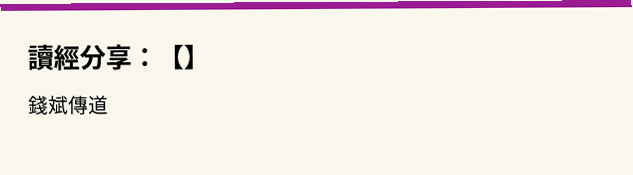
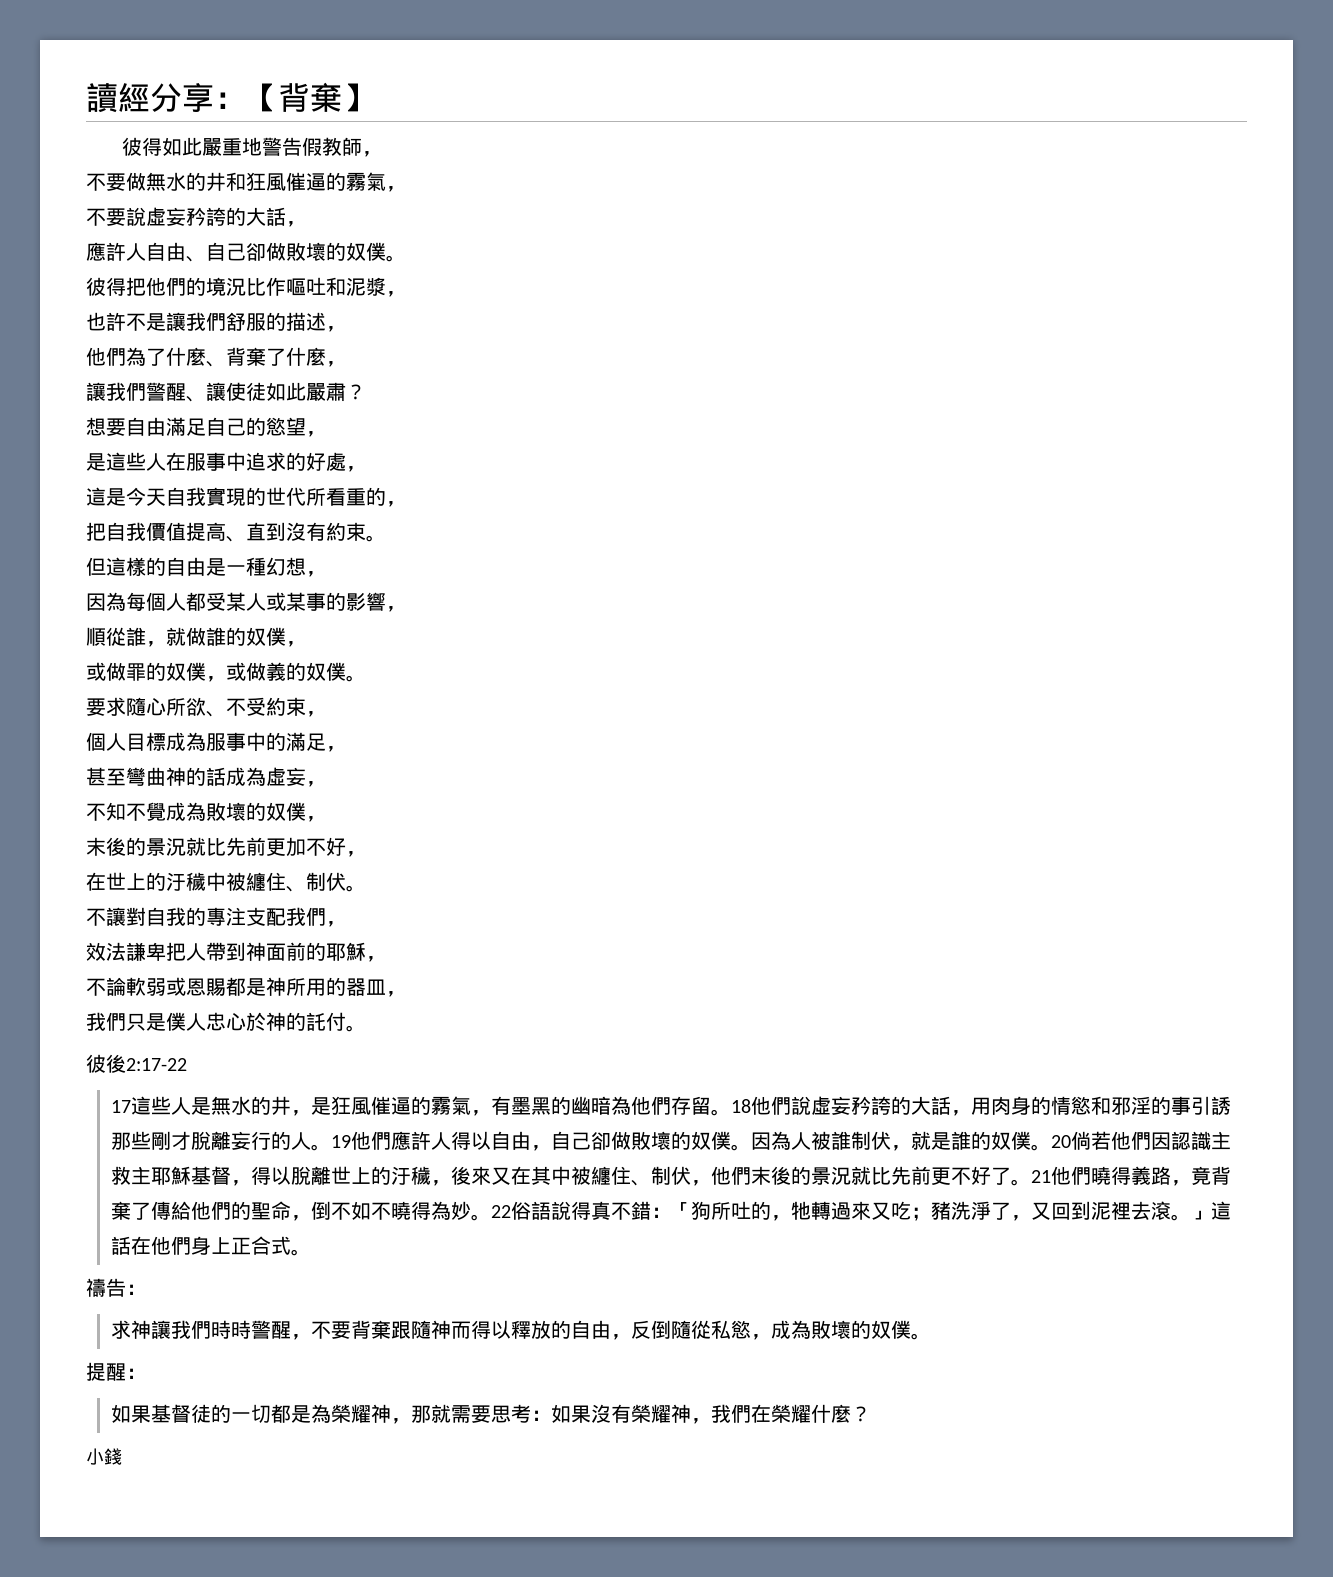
- 讀經分享：【】
+ 讀經分享：【背棄】
- 錢斌傳道
+ 彼得如此嚴重地警告假教師，
+ 不要做無水的井和狂風催逼的霧氣，
+ 不要說虛妄矜誇的大話，
+ 應許人自由、自己卻做敗壞的奴僕。
+ 彼得把他們的境況比作嘔吐和泥漿，
+ 也許不是讓我們舒服的描述，
+ 他們為了什麼、背棄了什麼，
+ 讓我們警醒、讓使徒如此嚴肅？
+ 想要自由滿足自己的慾望，
+ 是這些人在服事中追求的好處，
+ 這是今天自我實現的世代所看重的，
+ 把自我價值提高、直到沒有約束。
+ 但這樣的自由是一種幻想，
+ 因為每個人都受某人或某事的影響，
+ 順從誰，就做誰的奴僕，
+ 或做罪的奴僕，或做義的奴僕。
+ 要求隨心所欲、不受約束，
+ 個人目標成為服事中的滿足，
+ 甚至彎曲神的話成為虛妄，
+ 不知不覺成為敗壞的奴僕，
+ 末後的景況就比先前更加不好，
+ 在世上的汙穢中被纏住、制伏。
+ 不讓對自我的專注支配我們，
+ 效法謙卑把人帶到神面前的耶穌，
+ 不論軟弱或恩賜都是神所用的器皿，
+ 我們只是僕人忠心於神的託付。
+ 彼後2:17-22
+ 17這些人是無水的井，是狂風催逼的霧氣，有墨黑的幽暗為他們存留。18他們說虛妄矜誇的大話，用肉身的情慾和邪淫的事引誘那些剛才脫離妄行的人。19他們應許人得以自由，自己卻做敗壞的奴僕。因為人被誰制伏，就是誰的奴僕。20倘若他們因認識主救主耶穌基督，得以脫離世上的汙穢，後來又在其中被纏住、制伏，他們末後的景況就比先前更不好了。21他們曉得義路，竟背棄了傳給他們的聖命，倒不如不曉得為妙。22俗語說得真不錯：「狗所吐的，牠轉過來又吃；豬洗淨了，又回到泥裡去滾。」這話在他們身上正合式。
+ 禱告：
+ 求神讓我們時時警醒，不要背棄跟隨神而得以釋放的自由，反倒隨從私慾，成為敗壞的奴僕。
+ 提醒：
+ 如果基督徒的一切都是為榮耀神，那就需要思考：如果沒有榮耀神，我們在榮耀什麼？
+ 小錢

